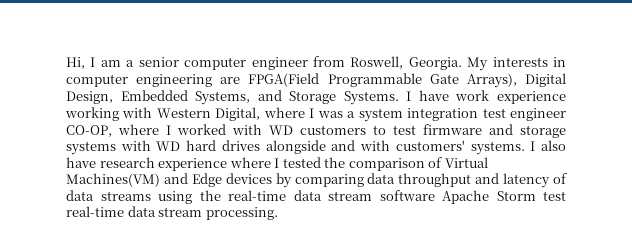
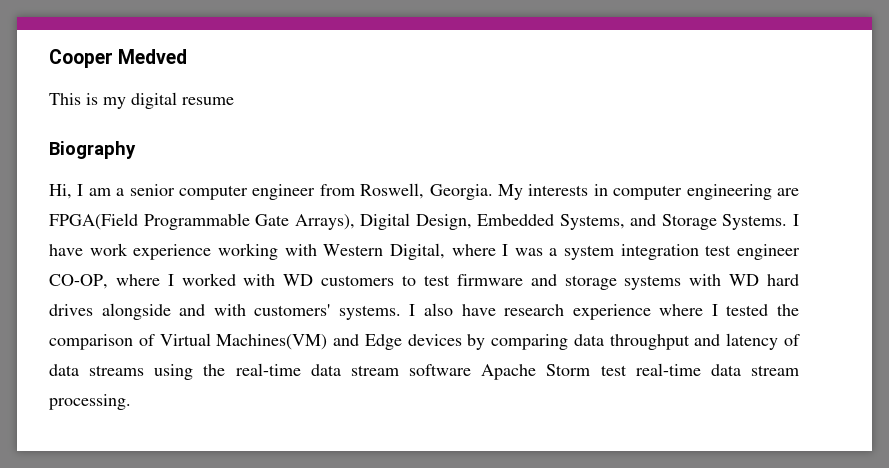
+ Cooper Medved
+ This is my digital resume
+ Biography

